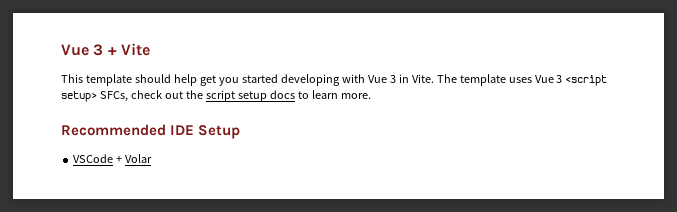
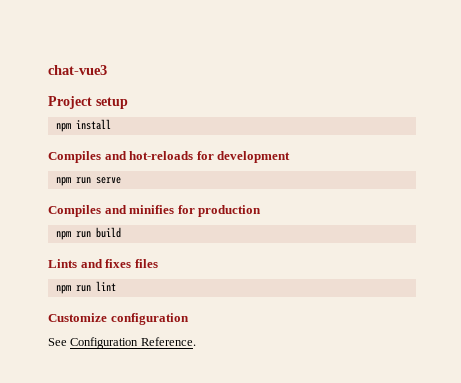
- Vue 3 + Vite
- This template should help get you started developing with Vue 3 in Vite. The template uses Vue 3 <script setup> SFCs, check out the script setup docs to learn more.
- Recommended IDE Setup
- VSCode + Volar
+ chat-vue3
+ Project setup
+ npm install
+ Compiles and hot-reloads for development
+ npm run serve
+ Compiles and minifies for production
+ npm run build
+ Lints and fixes files
+ npm run lint
+ Customize configuration
+ See Configuration Reference.

